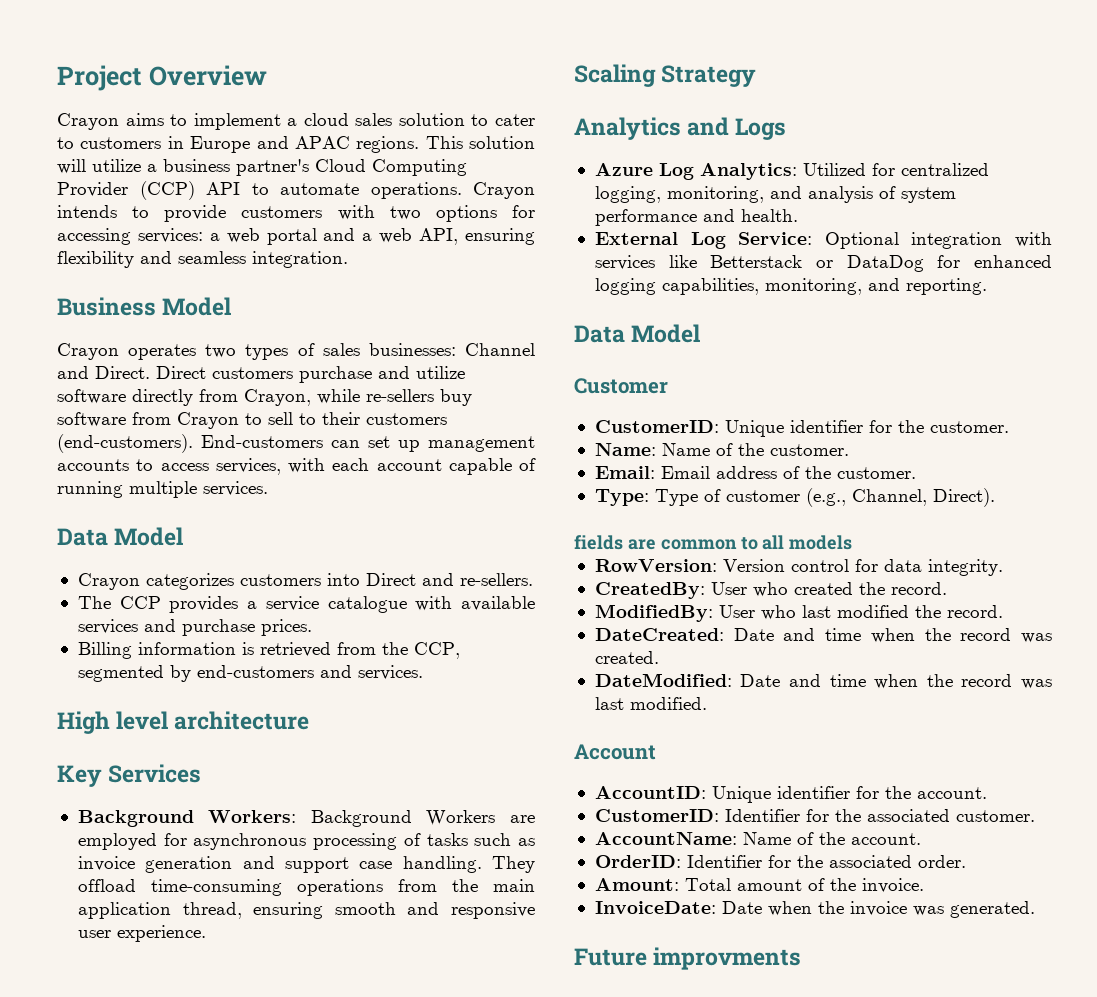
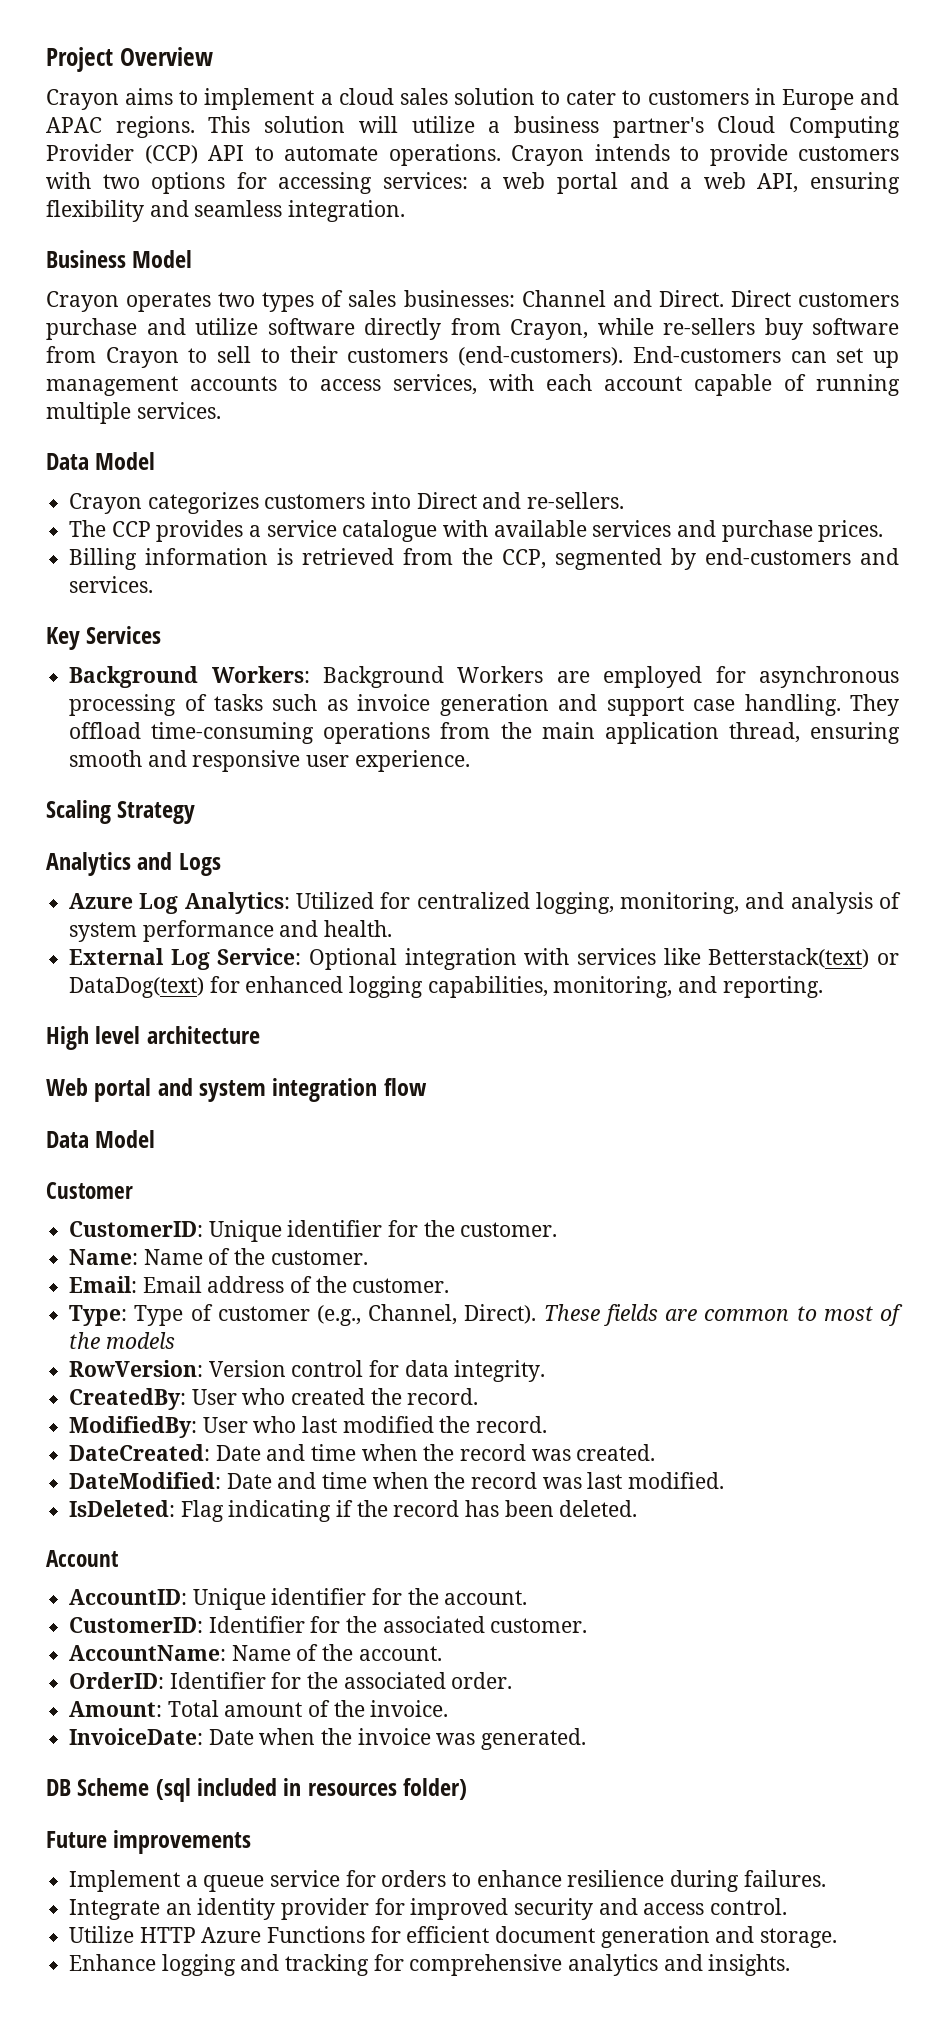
- High level architecture
- External Log Service: Optional integration with services like Betterstack or DataDog for enhanced logging capabilities, monitoring, and reporting.
+ External Log Service: Optional integration with services like Betterstack(text) or DataDog(text) for enhanced logging capabilities, monitoring, and reporting.
+ High level architecture
+ Web portal and system integration flow
- Type: Type of customer (e.g., Channel, Direct).
- fields are common to all models
+ Type: Type of customer (e.g., Channel, Direct). These fields are common to most of the models
+ IsDeleted: Flag indicating if the record has been deleted.
- Future improvments
+ DB Scheme (sql included in resources folder)
+ Future improvements
+ Implement a queue service for orders to enhance resilience during failures.
+ Integrate an identity provider for improved security and access control.
+ Utilize HTTP Azure Functions for efficient document generation and storage.
+ Enhance logging and tracking for comprehensive analytics and insights.

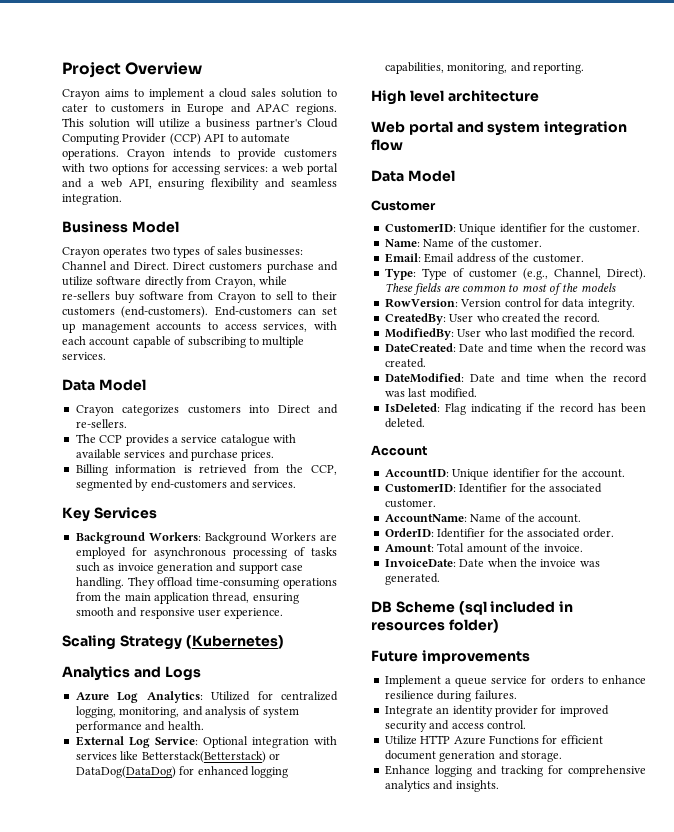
- End-customers can set up management accounts to access services, with each account capable of running multiple services.
+ End-customers can set up management accounts to access services, with each account capable of subscribing to multiple services.
- Scaling Strategy
+ Scaling Strategy (Kubernetes)
- External Log Service: Optional integration with services like Betterstack(text) or DataDog(text) for enhanced logging capabilities, monitoring, and reporting.
+ External Log Service: Optional integration with services like Betterstack(Betterstack) or DataDog(DataDog) for enhanced logging capabilities, monitoring, and reporting.

